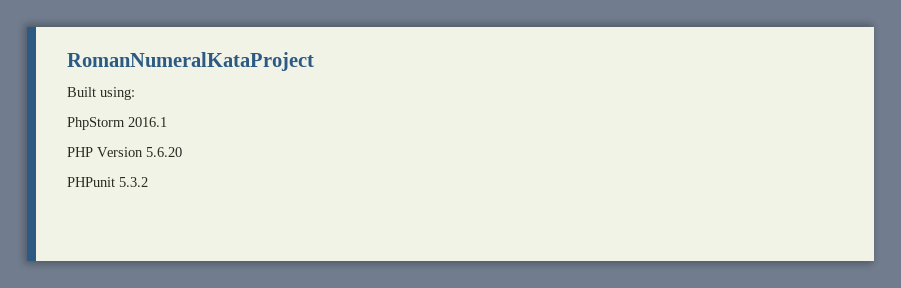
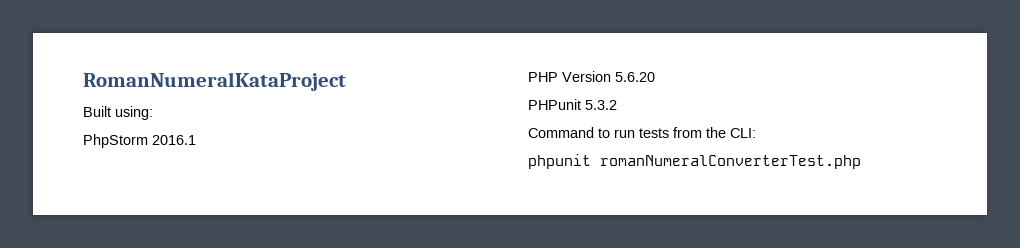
+ Command to run tests from the CLI:
+ phpunit romanNumeralConverterTest.php

